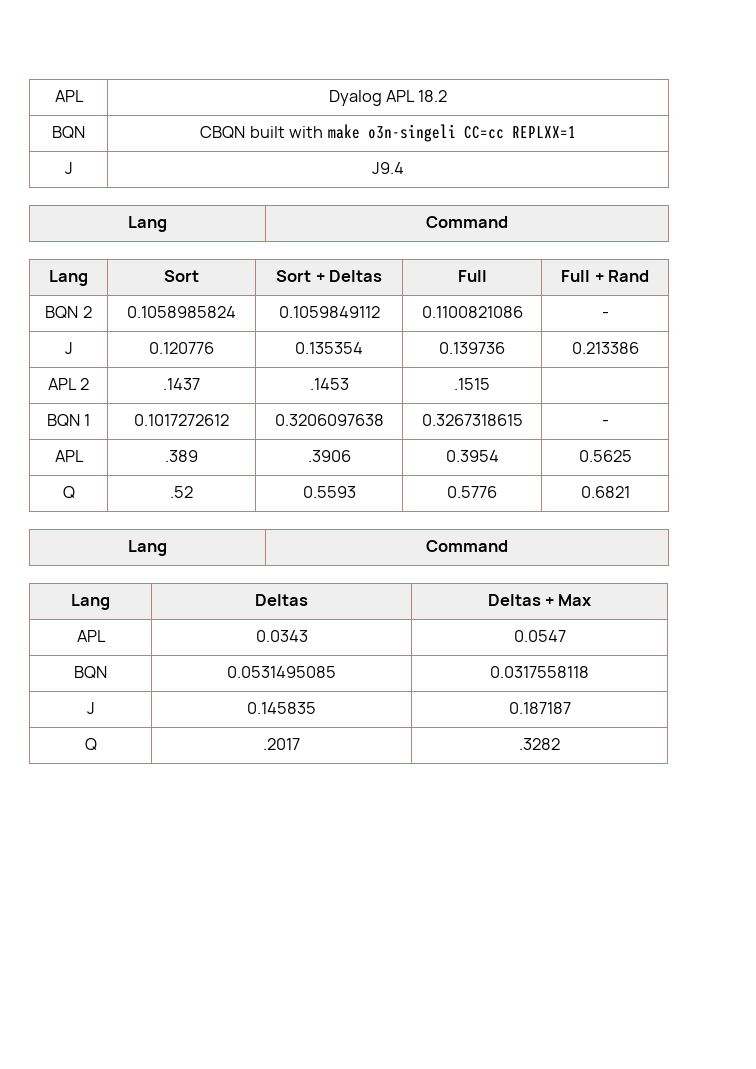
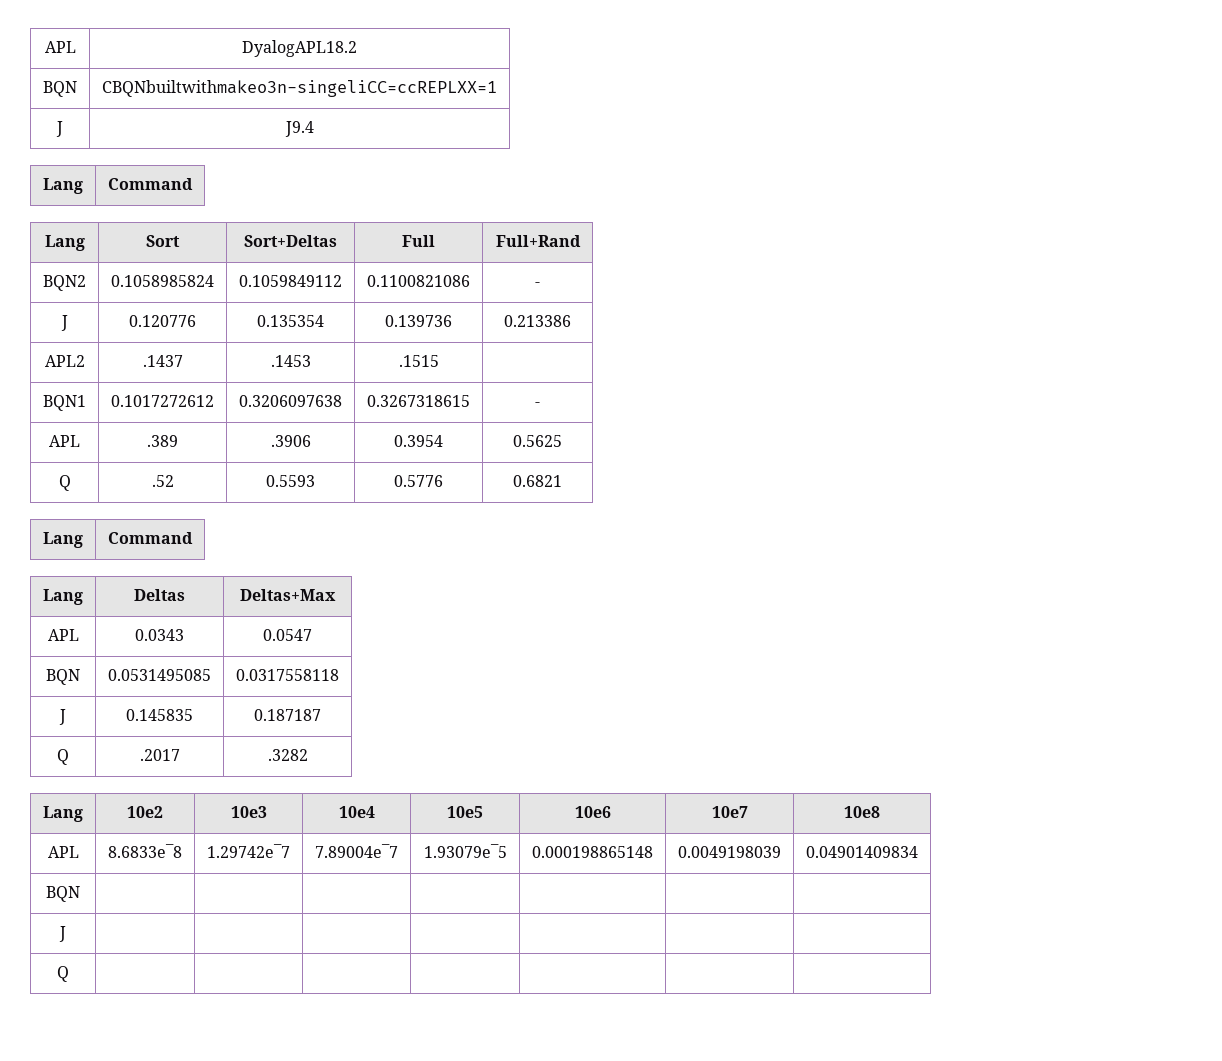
- APL | Dyalog APL 18.2
- BQN | CBQN built with make o3n-singeli CC=cc REPLXX=1
+ APL | DyalogAPL18.2
+ BQN | CBQNbuiltwithmakeo3n-singeliCC=ccREPLXX=1
- Lang | Sort | Sort + Deltas | Full | Full + Rand
- BQN 2 | 0.1058985824 | 0.1059849112 | 0.1100821086 | -
+ Lang | Sort | Sort+Deltas | Full | Full+Rand
+ BQN2 | 0.1058985824 | 0.1059849112 | 0.1100821086 | -
- APL 2 | .1437 | .1453 | .1515 |
+ APL2 | .1437 | .1453 | .1515 |
- BQN 1 | 0.1017272612 | 0.3206097638 | 0.3267318615 | -
+ BQN1 | 0.1017272612 | 0.3206097638 | 0.3267318615 | -
- Lang | Deltas | Deltas + Max
+ Lang | Deltas | Deltas+Max
+ Lang | 10e2 | 10e3 | 10e4 | 10e5 | 10e6 | 10e7 | 10e8
+ APL | 8.6833e¯8 | 1.29742e¯7 | 7.89004e¯7 | 1.93079e¯5 | 0.000198865148 | 0.0049198039 | 0.04901409834
+ BQN | | | | | | |
+ J | | | | | | |
+ Q | | | | | | |

